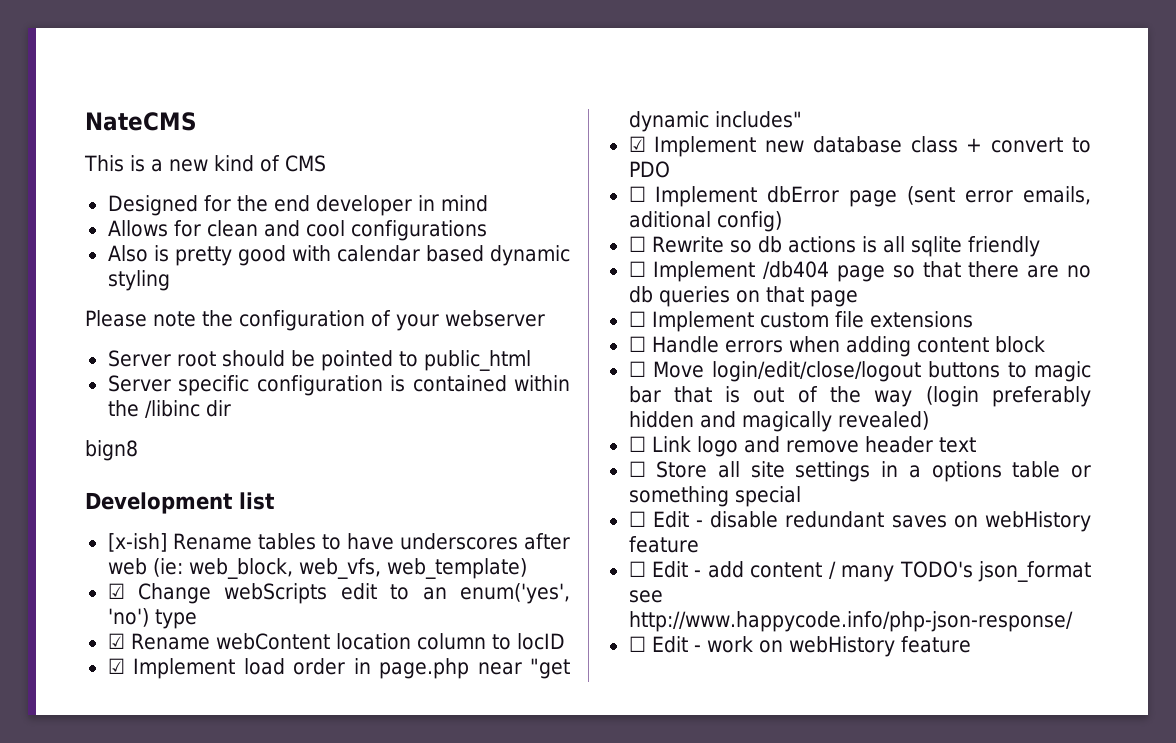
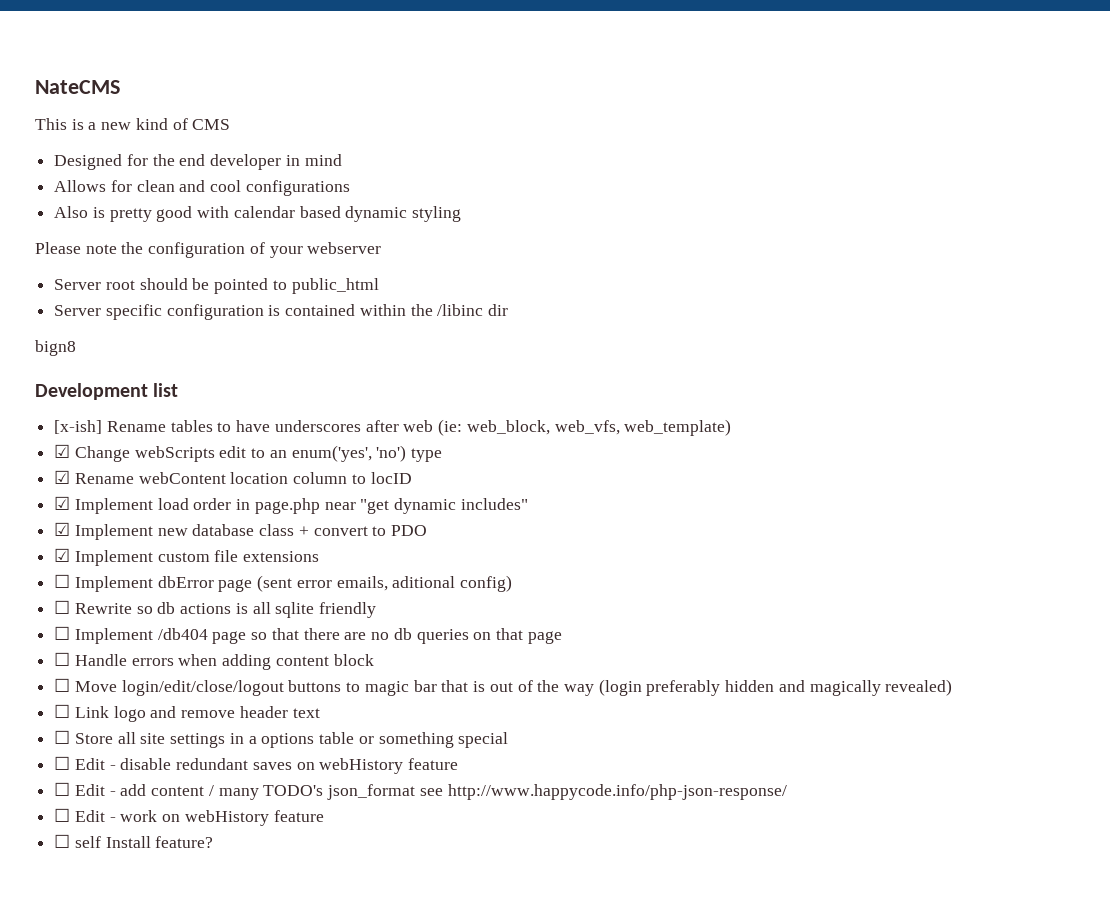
+ ☑ Implement custom file extensions
- ☐ Implement custom file extensions
+ ☐ self Install feature?

